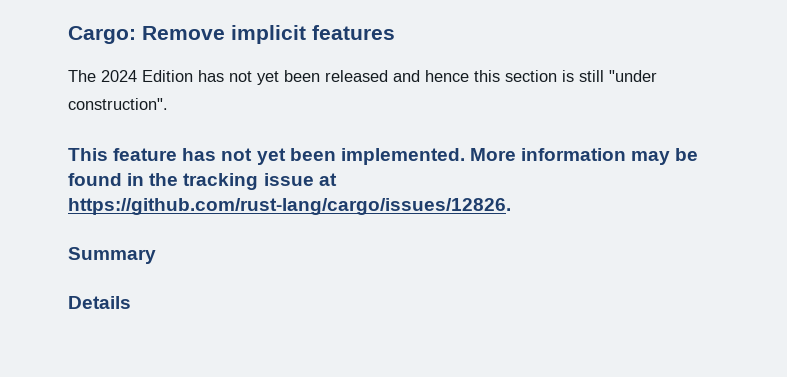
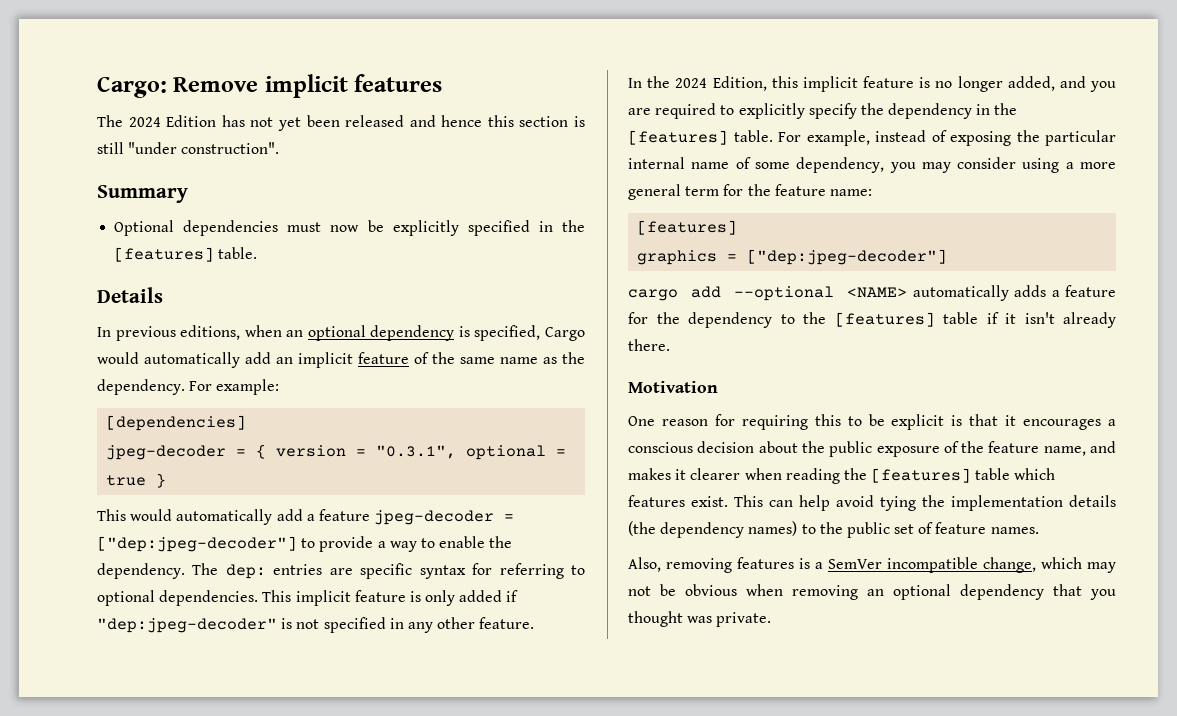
- This feature has not yet been implemented. More information may be found in the tracking issue at https://github.com/rust-lang/cargo/issues/12826.
  Summary
+ Optional dependencies must now be explicitly specified in the [features] table.
  Details
+ In previous editions, when an optional dependency is specified, Cargo would automatically add an implicit feature of the same name as the dependency. For example:
+ [dependencies]
+ jpeg-decoder = { version = "0.3.1", optional = true }
+ This would automatically add a feature jpeg-decoder = ["dep:jpeg-decoder"] to provide a way to enable the dependency. The dep: entries are specific syntax for referring to optional dependencies. This implicit feature is only added if "dep:jpeg-decoder" is not specified in any other feature.
+ In the 2024 Edition, this implicit feature is no longer added, and you are required to explicitly specify the dependency in the [features] table. For example, instead of exposing the particular internal name of some dependency, you may consider using a more general term for the feature name:
+ [features]
+ graphics = ["dep:jpeg-decoder"]
+ cargo add --optional <NAME> automatically adds a feature for the dependency to the [features] table if it isn't already there.
+ Motivation
+ One reason for requiring this to be explicit is that it encourages a conscious decision about the public exposure of the feature name, and makes it clearer when reading the [features] table which features exist. This can help avoid tying the implementation details (the dependency names) to the public set of feature names.
+ Also, removing features is a SemVer incompatible change, which may not be obvious when removing an optional dependency that you thought was private.

